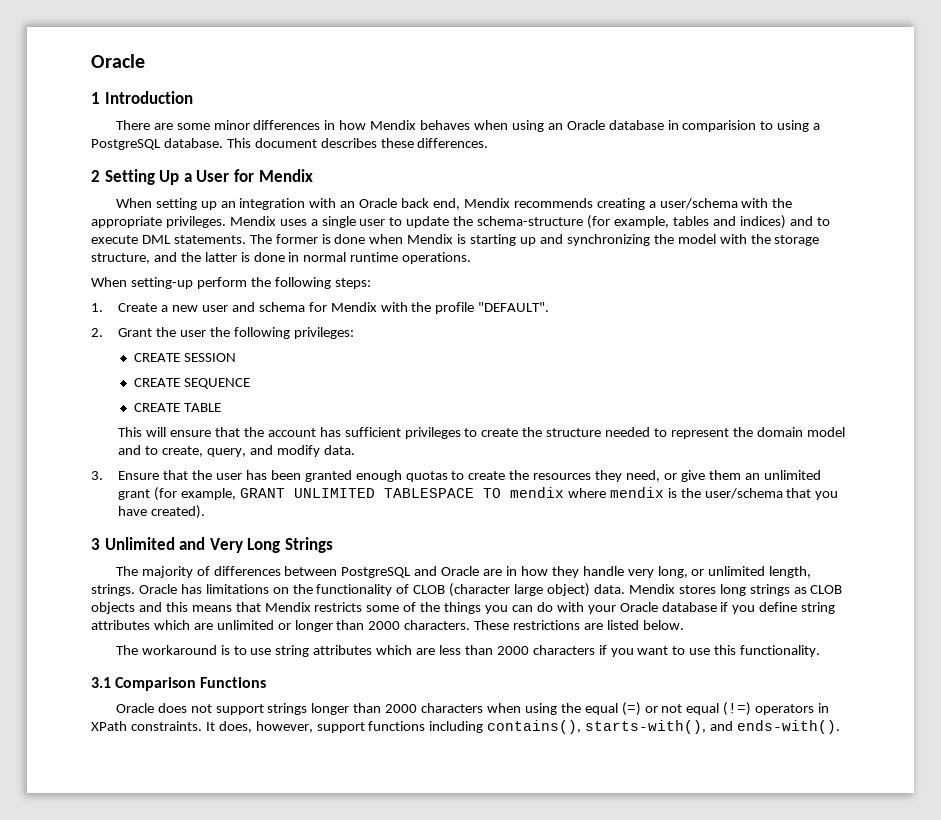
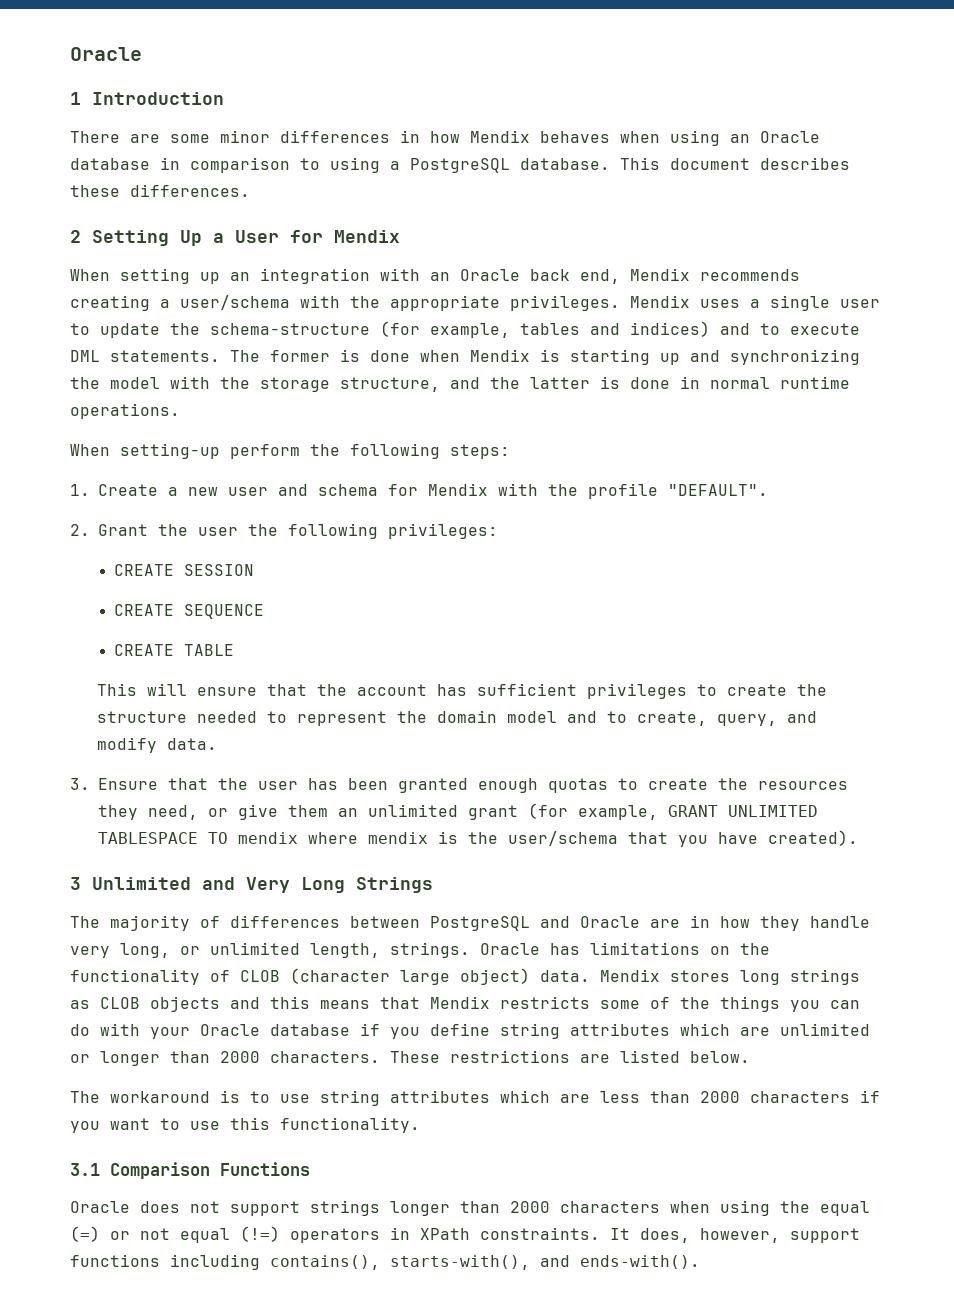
- There are some minor differences in how Mendix behaves when using an Oracle database in comparision to using a PostgreSQL database.
+ There are some minor differences in how Mendix behaves when using an Oracle database in comparison to using a PostgreSQL database.

